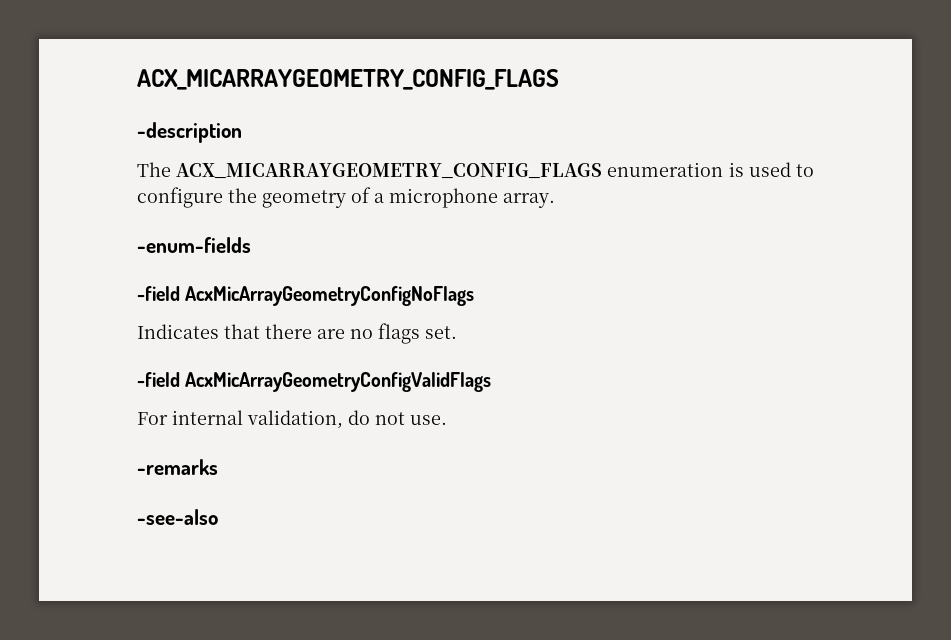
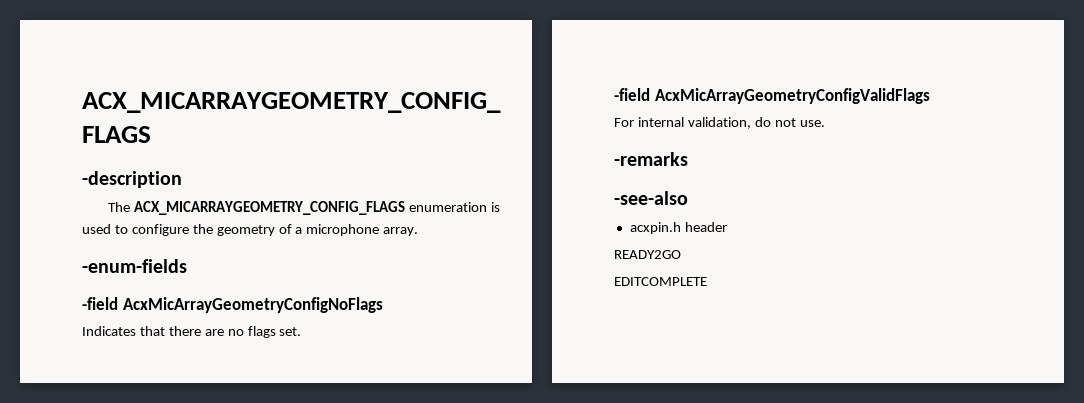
+ acxpin.h header
+ READY2GO
+ EDITCOMPLETE

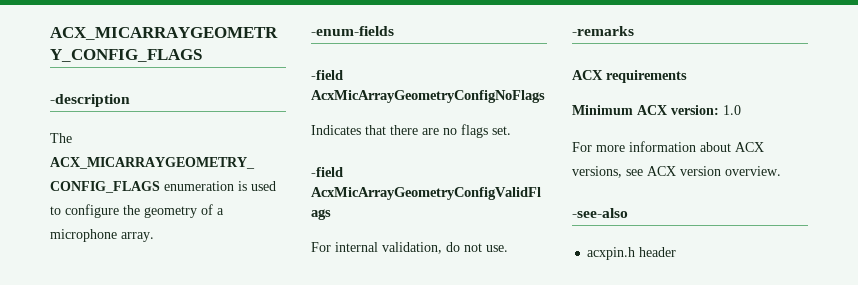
+ ACX requirements
+ Minimum ACX version: 1.0
+ For more information about ACX versions, see ACX version overview.
- READY2GO
- EDITCOMPLETE

